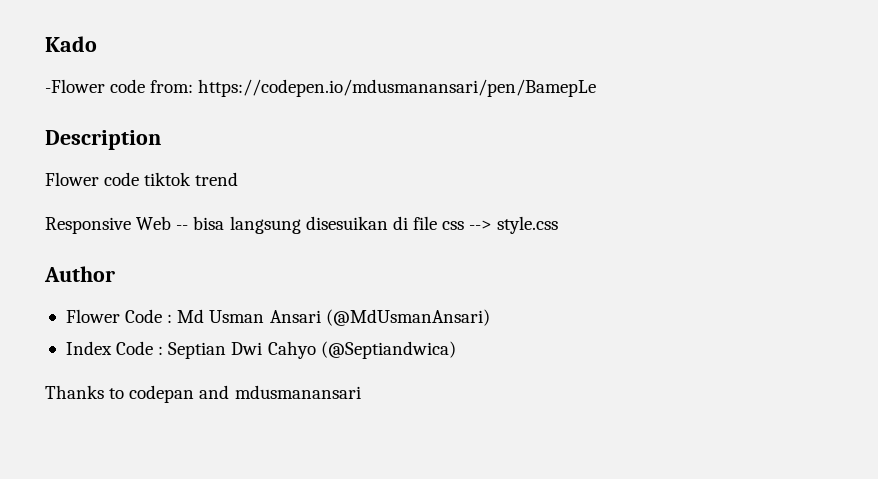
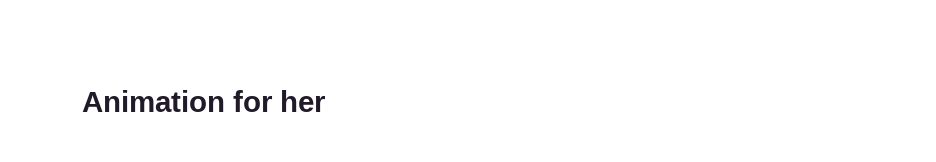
- Kado
- -Flower code from: https://codepen.io/mdusmanansari/pen/BamepLe
- Description
- Flower code tiktok trend
- Responsive Web -- bisa langsung disesuikan di file css --> style.css
- Author
- Flower Code : Md Usman Ansari (@MdUsmanAnsari)
- Index Code : Septian Dwi Cahyo (@Septiandwica)
- Thanks to codepan and mdusmanansari
+ Animation for her

